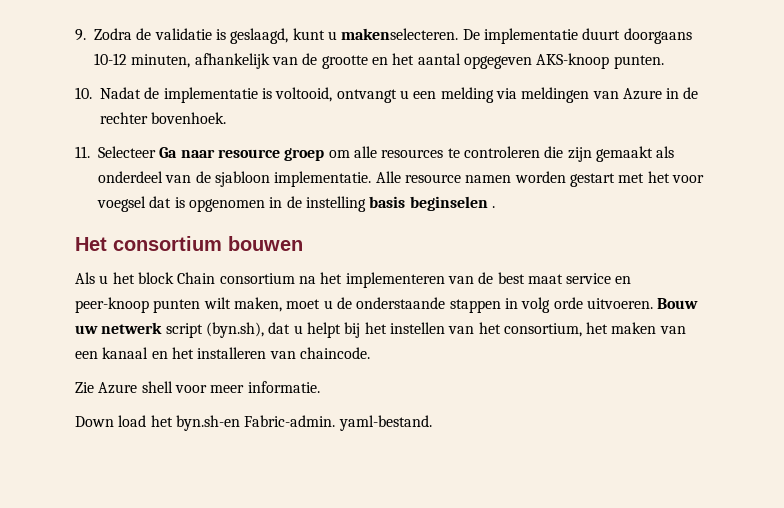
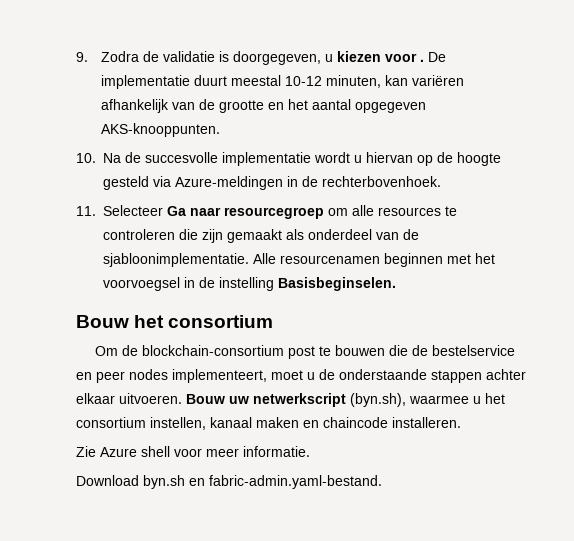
- 9. Zodra de validatie is geslaagd, kunt u makenselecteren.
+ 9. Zodra de validatie is doorgegeven, u kiezen voor .
- De implementatie duurt doorgaans 10-12 minuten, afhankelijk van de grootte en het aantal opgegeven AKS-knoop punten.
+ De implementatie duurt meestal 10-12 minuten, kan variëren afhankelijk van de grootte en het aantal opgegeven AKS-knooppunten.
- 10. Nadat de implementatie is voltooid, ontvangt u een melding via meldingen van Azure in de rechter bovenhoek.
+ 10. Na de succesvolle implementatie wordt u hiervan op de hoogte gesteld via Azure-meldingen in de rechterbovenhoek.
- 11. Selecteer Ga naar resource groep om alle resources te controleren die zijn gemaakt als onderdeel van de sjabloon implementatie. Alle resource namen worden gestart met het voor voegsel dat is opgenomen in de instelling basis beginselen .
- Het consortium bouwen
- Als u het block Chain consortium na het implementeren van de best maat service en peer-knoop punten wilt maken, moet u de onderstaande stappen in volg orde uitvoeren. Bouw uw netwerk script (byn.sh), dat u helpt bij het instellen van het consortium, het maken van een kanaal en het installeren van chaincode.
+ 11. Selecteer Ga naar resourcegroep om alle resources te controleren die zijn gemaakt als onderdeel van de sjabloonimplementatie. Alle resourcenamen beginnen met het voorvoegsel in de instelling Basisbeginselen.
+ Bouw het consortium
+ Om de blockchain-consortium post te bouwen die de bestelservice en peer nodes implementeert, moet u de onderstaande stappen achter elkaar uitvoeren. Bouw uw netwerkscript (byn.sh), waarmee u het consortium instellen, kanaal maken en chaincode installeren.
- Down load het byn.sh-en Fabric-admin. yaml-bestand.
+ Download byn.sh en fabric-admin.yaml-bestand.

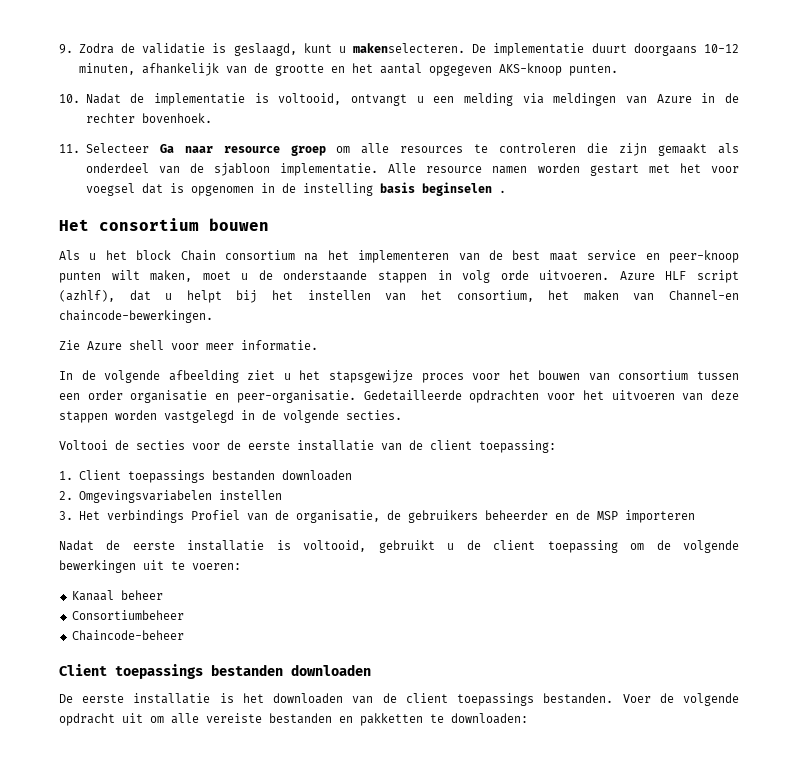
- 9. Zodra de validatie is doorgegeven, u kiezen voor .
+ 9. Zodra de validatie is geslaagd, kunt u makenselecteren.
- De implementatie duurt meestal 10-12 minuten, kan variëren afhankelijk van de grootte en het aantal opgegeven AKS-knooppunten.
+ De implementatie duurt doorgaans 10-12 minuten, afhankelijk van de grootte en het aantal opgegeven AKS-knoop punten.
- 10. Na de succesvolle implementatie wordt u hiervan op de hoogte gesteld via Azure-meldingen in de rechterbovenhoek.
+ 10. Nadat de implementatie is voltooid, ontvangt u een melding via meldingen van Azure in de rechter bovenhoek.
- 11. Selecteer Ga naar resourcegroep om alle resources te controleren die zijn gemaakt als onderdeel van de sjabloonimplementatie. Alle resourcenamen beginnen met het voorvoegsel in de instelling Basisbeginselen.
- Bouw het consortium
- Om de blockchain-consortium post te bouwen die de bestelservice en peer nodes implementeert, moet u de onderstaande stappen achter elkaar uitvoeren. Bouw uw netwerkscript (byn.sh), waarmee u het consortium instellen, kanaal maken en chaincode installeren.
+ 11. Selecteer Ga naar resource groep om alle resources te controleren die zijn gemaakt als onderdeel van de sjabloon implementatie. Alle resource namen worden gestart met het voor voegsel dat is opgenomen in de instelling basis beginselen .
+ Het consortium bouwen
+ Als u het block Chain consortium na het implementeren van de best maat service en peer-knoop punten wilt maken, moet u de onderstaande stappen in volg orde uitvoeren. Azure HLF script (azhlf), dat u helpt bij het instellen van het consortium, het maken van Channel-en chaincode-bewerkingen.
- Download byn.sh en fabric-admin.yaml-bestand.
+ In de volgende afbeelding ziet u het stapsgewijze proces voor het bouwen van consortium tussen een order organisatie en peer-organisatie. Gedetailleerde opdrachten voor het uitvoeren van deze stappen worden vastgelegd in de volgende secties.
+ Voltooi de secties voor de eerste installatie van de client toepassing:
+ 1. Client toepassings bestanden downloaden
+ 2. Omgevingsvariabelen instellen
+ 3. Het verbindings Profiel van de organisatie, de gebruikers beheerder en de MSP importeren
+ Nadat de eerste installatie is voltooid, gebruikt u de client toepassing om de volgende bewerkingen uit te voeren:
+ Kanaal beheer
+ Consortiumbeheer
+ Chaincode-beheer
+ Client toepassings bestanden downloaden
+ De eerste installatie is het downloaden van de client toepassings bestanden. Voer de volgende opdracht uit om alle vereiste bestanden en pakketten te downloaden:

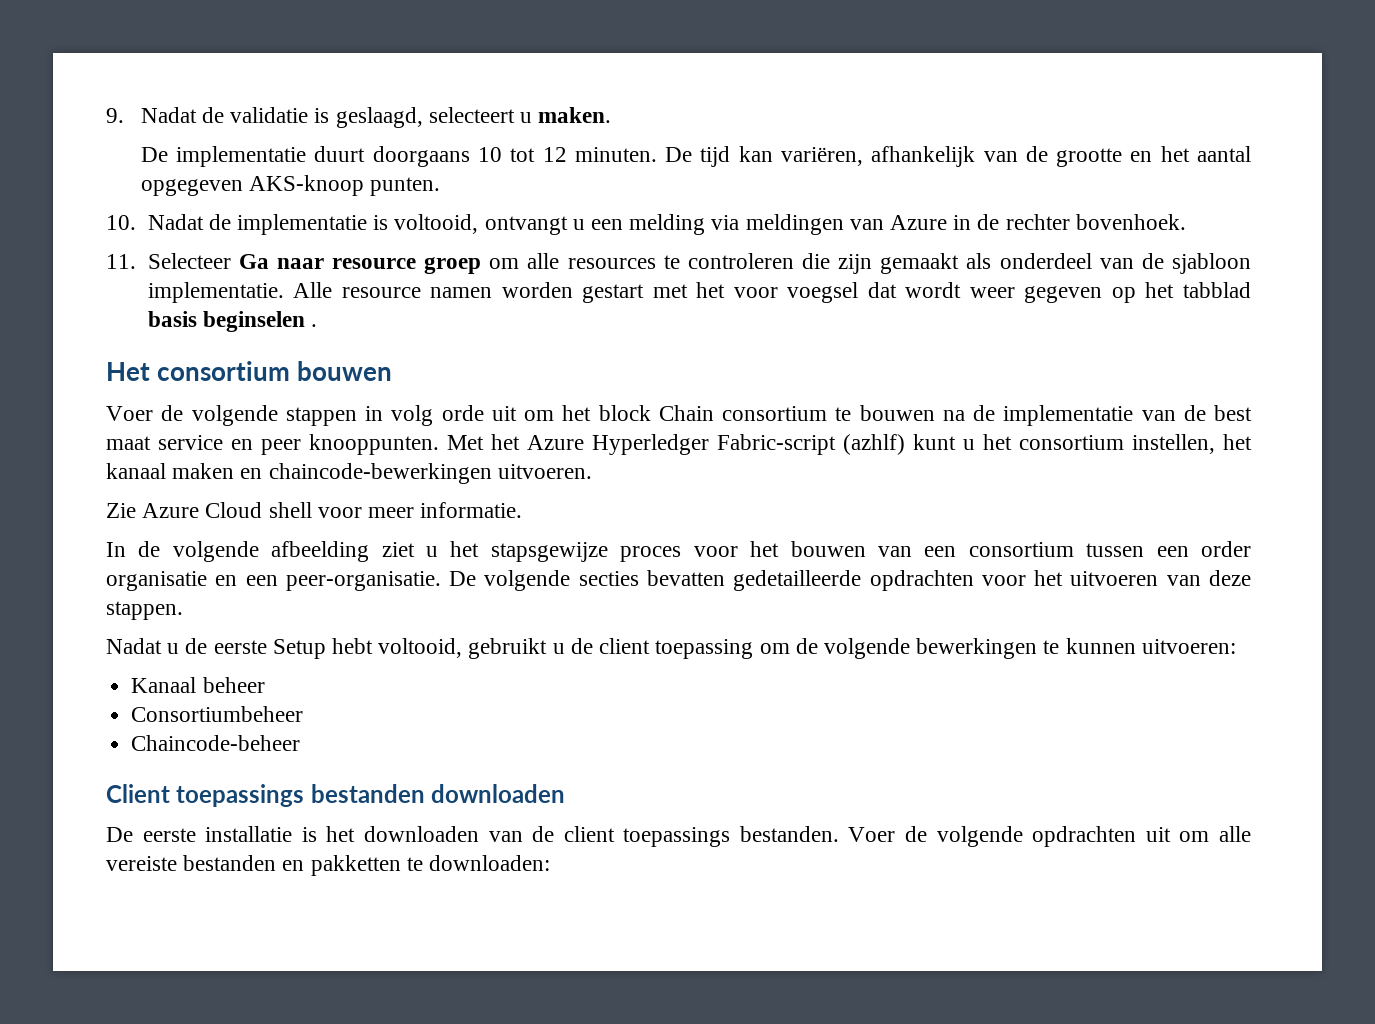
- 9. Zodra de validatie is geslaagd, kunt u makenselecteren. De implementatie duurt doorgaans 10-12 minuten, afhankelijk van de grootte en het aantal opgegeven AKS-knoop punten.
+ 9. Nadat de validatie is geslaagd, selecteert u maken.
+ De implementatie duurt doorgaans 10 tot 12 minuten. De tijd kan variëren, afhankelijk van de grootte en het aantal opgegeven AKS-knoop punten.
- Alle resource namen worden gestart met het voor voegsel dat is opgenomen in de instelling basis beginselen .
+ Alle resource namen worden gestart met het voor voegsel dat wordt weer gegeven op het tabblad basis beginselen .
- Als u het block Chain consortium na het implementeren van de best maat service en peer-knoop punten wilt maken, moet u de onderstaande stappen in volg orde uitvoeren. Azure HLF script (azhlf), dat u helpt bij het instellen van het consortium, het maken van Channel-en chaincode-bewerkingen.
+ Voer de volgende stappen in volg orde uit om het block Chain consortium te bouwen na de implementatie van de best maat service en peer knooppunten. Met het Azure Hyperledger Fabric-script (azhlf) kunt u het consortium instellen, het kanaal maken en chaincode-bewerkingen uitvoeren.
- Zie Azure shell voor meer informatie.
+ Zie Azure Cloud shell voor meer informatie.
- In de volgende afbeelding ziet u het stapsgewijze proces voor het bouwen van consortium tussen een order organisatie en peer-organisatie. Gedetailleerde opdrachten voor het uitvoeren van deze stappen worden vastgelegd in de volgende secties.
- Voltooi de secties voor de eerste installatie van de client toepassing:
- 1. Client toepassings bestanden downloaden
- 2. Omgevingsvariabelen instellen
- 3. Het verbindings Profiel van de organisatie, de gebruikers beheerder en de MSP importeren
- Nadat de eerste installatie is voltooid, gebruikt u de client toepassing om de volgende bewerkingen uit te voeren:
+ In de volgende afbeelding ziet u het stapsgewijze proces voor het bouwen van een consortium tussen een order organisatie en een peer-organisatie. De volgende secties bevatten gedetailleerde opdrachten voor het uitvoeren van deze stappen.
+ Nadat u de eerste Setup hebt voltooid, gebruikt u de client toepassing om de volgende bewerkingen te kunnen uitvoeren:
- Voer de volgende opdracht uit om alle vereiste bestanden en pakketten te downloaden:
+ Voer de volgende opdrachten uit om alle vereiste bestanden en pakketten te downloaden:

